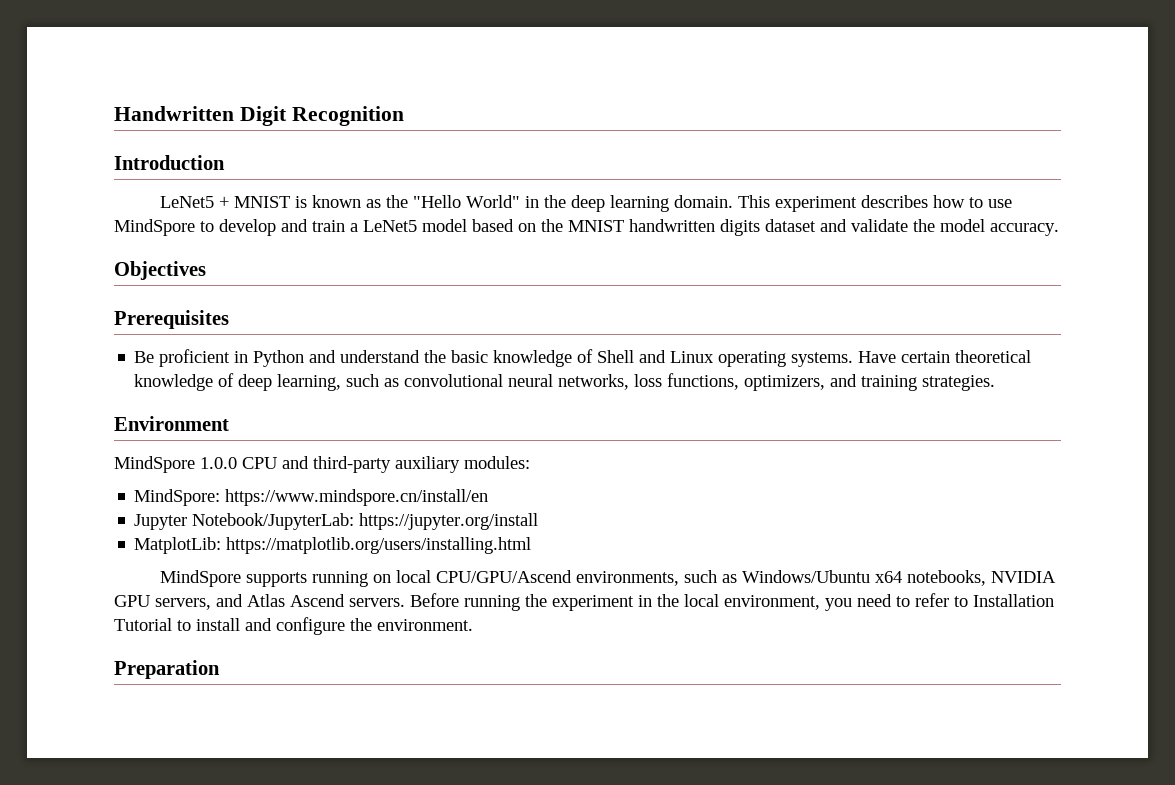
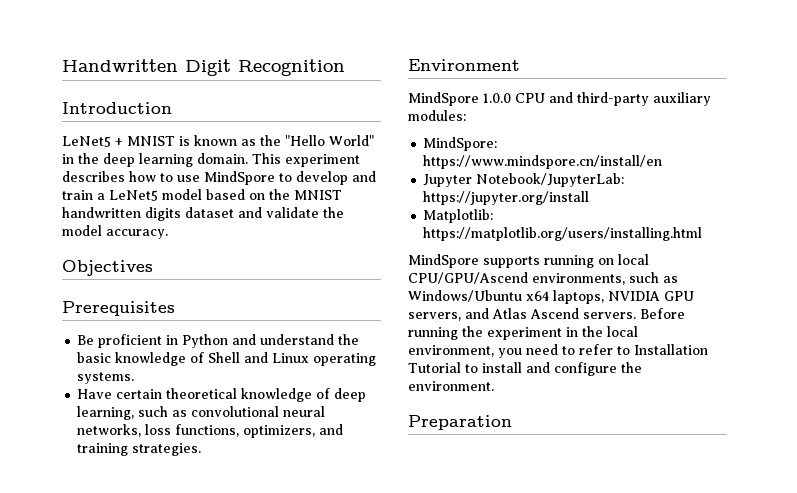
- Be proficient in Python and understand the basic knowledge of Shell and Linux operating systems. Have certain theoretical knowledge of deep learning, such as convolutional neural networks, loss functions, optimizers, and training strategies.
+ Be proficient in Python and understand the basic knowledge of Shell and Linux operating systems.
+ Have certain theoretical knowledge of deep learning, such as convolutional neural networks, loss functions, optimizers, and training strategies.
- MatplotLib: https://matplotlib.org/users/installing.html
+ Matplotlib: https://matplotlib.org/users/installing.html
- MindSpore supports running on local CPU/GPU/Ascend environments, such as Windows/Ubuntu x64 notebooks, NVIDIA GPU servers, and Atlas Ascend servers.
+ MindSpore supports running on local CPU/GPU/Ascend environments, such as Windows/Ubuntu x64 laptops, NVIDIA GPU servers, and Atlas Ascend servers.

